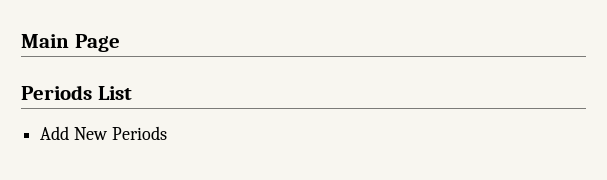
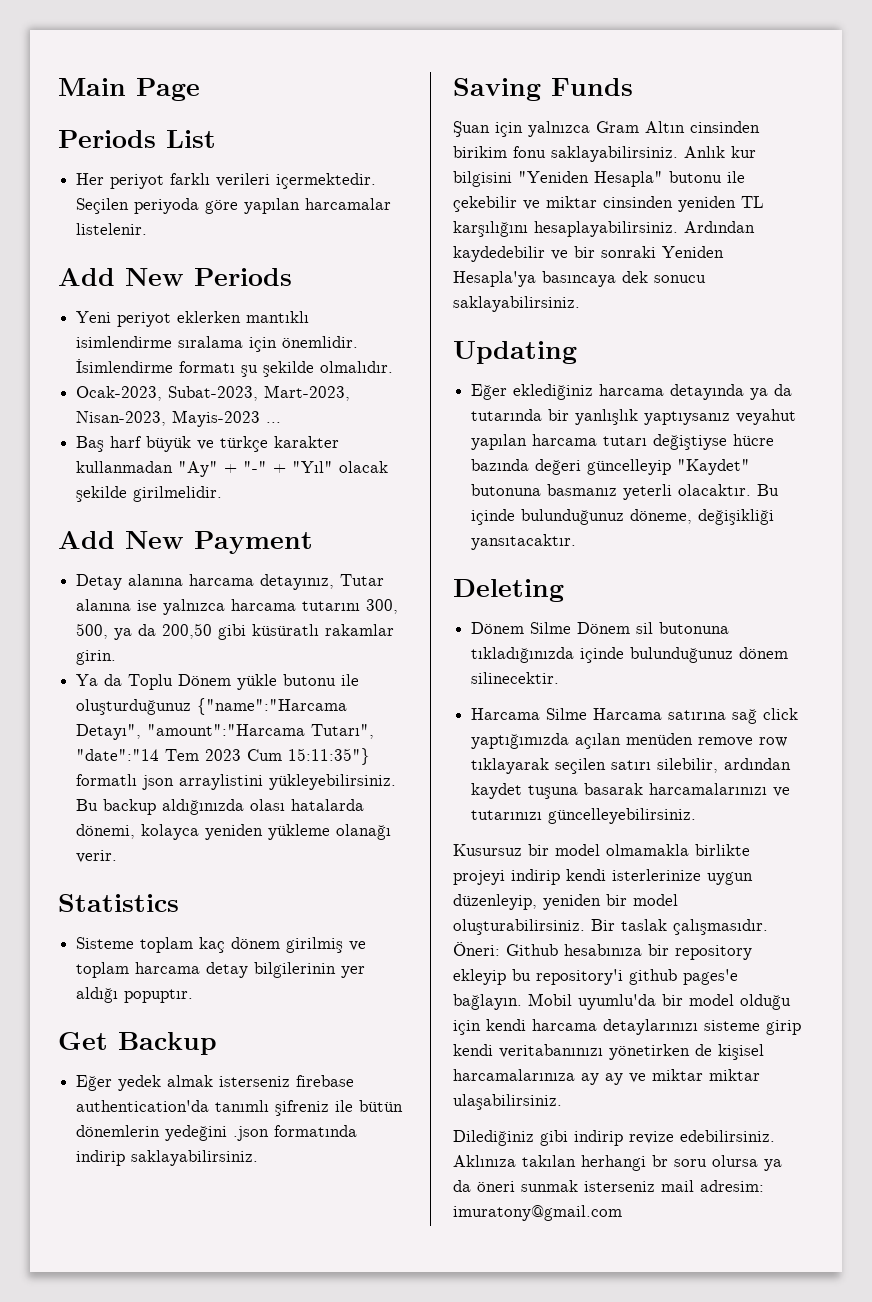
+ Her periyot farklı verileri içermektedir. Seçilen periyoda göre yapılan harcamalar listelenir.
  Add New Periods
+ Yeni periyot eklerken mantıklı isimlendirme sıralama için önemlidir. İsimlendirme formatı şu şekilde olmalıdır.
+ Ocak-2023, Subat-2023, Mart-2023, Nisan-2023, Mayis-2023 ...
+ Baş harf büyük ve türkçe karakter kullanmadan "Ay" + "-" + "Yıl" olacak şekilde girilmelidir.
+ Add New Payment
+ Detay alanına harcama detayınız, Tutar alanına ise yalnızca harcama tutarını 300, 500, ya da 200,50 gibi küsüratlı rakamlar girin.
+ Ya da Toplu Dönem yükle butonu ile oluşturduğunuz {"name":"Harcama Detayı", "amount":"Harcama Tutarı", "date":"14 Tem 2023 Cum 15:11:35"} formatlı json arraylistini yükleyebilirsiniz. Bu backup aldığınızda olası hatalarda dönemi, kolayca yeniden yükleme olanağı verir.
+ Statistics
+ Sisteme toplam kaç dönem girilmiş ve toplam harcama detay bilgilerinin yer aldığı popuptır.
+ Get Backup
+ Eğer yedek almak isterseniz firebase authentication'da tanımlı şifreniz ile bütün dönemlerin yedeğini .json formatında indirip saklayabilirsiniz.
+ Saving Funds
+ Şuan için yalnızca Gram Altın cinsinden birikim fonu saklayabilirsiniz. Anlık kur bilgisini "Yeniden Hesapla" butonu ile çekebilir ve miktar cinsinden yeniden TL karşılığını hesaplayabilirsiniz. Ardından kaydedebilir ve bir sonraki Yeniden Hesapla'ya basıncaya dek sonucu saklayabilirsiniz.
+ Updating
+ Eğer eklediğiniz harcama detayında ya da tutarında bir yanlışlık yaptıysanız veyahut yapılan harcama tutarı değiştiyse hücre bazında değeri güncelleyip "Kaydet" butonuna basmanız yeterli olacaktır. Bu içinde bulunduğunuz döneme, değişikliği yansıtacaktır.
+ Deleting
+ Dönem Silme Dönem sil butonuna tıkladığınızda içinde bulunduğunuz dönem silinecektir.
+ Harcama Silme Harcama satırına sağ click yaptığımızda açılan menüden remove row tıklayarak seçilen satırı silebilir, ardından kaydet tuşuna basarak harcamalarınızı ve tutarınızı güncelleyebilirsiniz.
+ Kusursuz bir model olmamakla birlikte projeyi indirip kendi isterlerinize uygun düzenleyip, yeniden bir model oluşturabilirsiniz. Bir taslak çalışmasıdır. Öneri: Github hesabınıza bir repository ekleyip bu repository'i github pages'e bağlayın. Mobil uyumlu'da bir model olduğu için kendi harcama detaylarınızı sisteme girip kendi veritabanınızı yönetirken de kişisel harcamalarınıza ay ay ve miktar miktar ulaşabilirsiniz.
+ Dilediğiniz gibi indirip revize edebilirsiniz. Aklınıza takılan herhangi br soru olursa ya da öneri sunmak isterseniz mail adresim: imuratony@gmail.com

